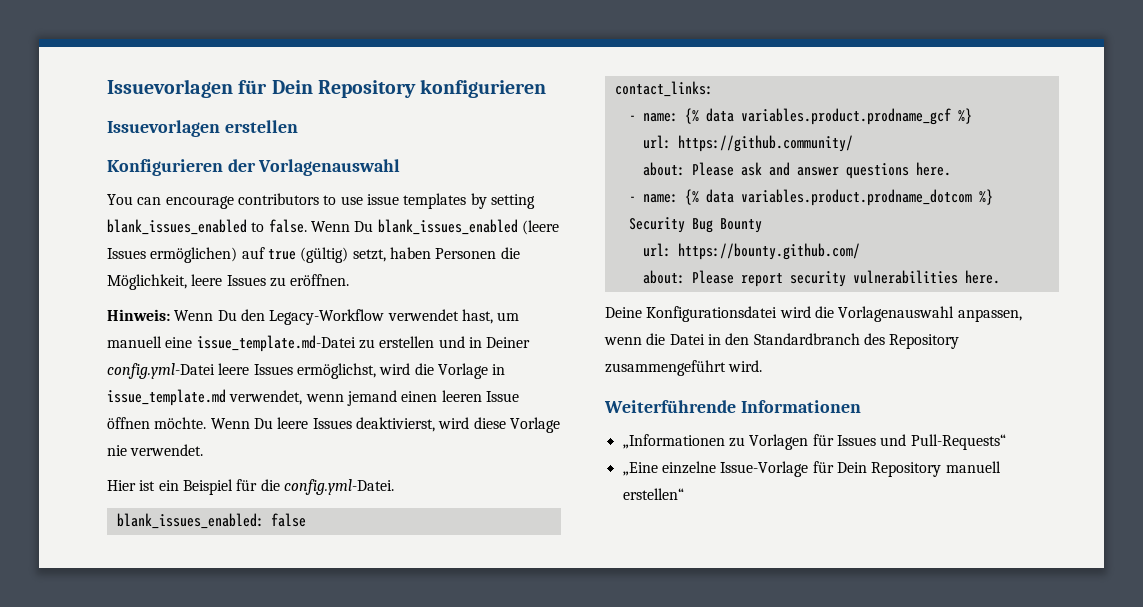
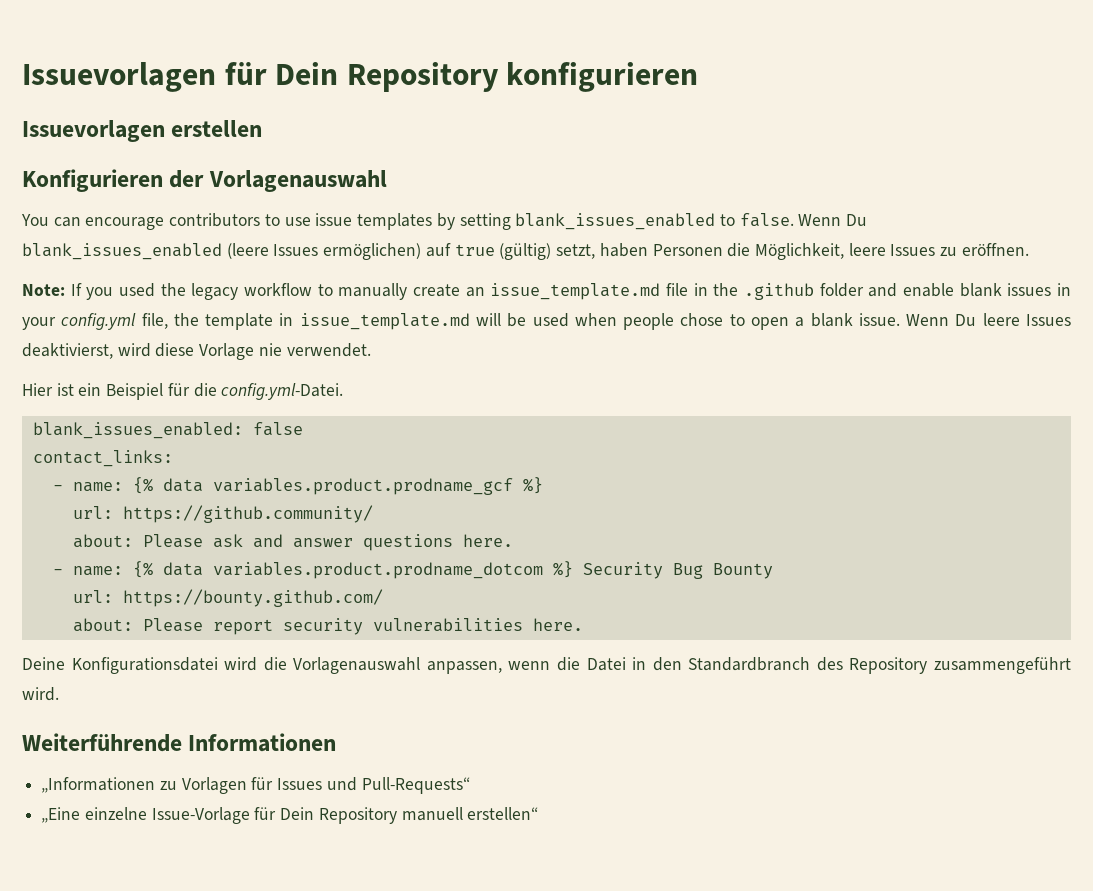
- Hinweis: Wenn Du den Legacy-Workflow verwendet hast, um manuell eine issue_template.md-Datei zu erstellen und in Deiner config.yml-Datei leere Issues ermöglichst, wird die Vorlage in issue_template.md verwendet, wenn jemand einen leeren Issue öffnen möchte.
+ Note: If you used the legacy workflow to manually create an issue_template.md file in the .github folder and enable blank issues in your config.yml file, the template in issue_template.md will be used when people chose to open a blank issue.

